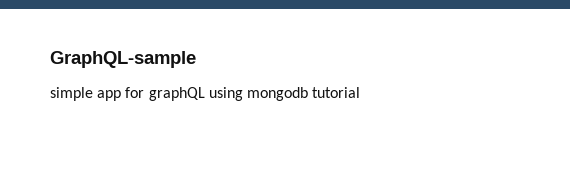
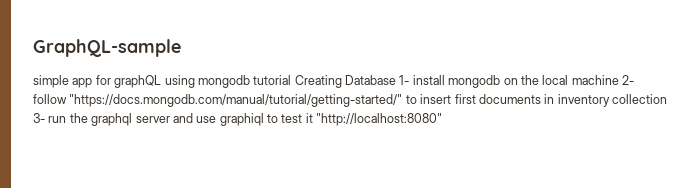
- simple app for graphQL using mongodb tutorial
+ simple app for graphQL using mongodb tutorial Creating Database 1- install mongodb on the local machine 2- follow "https://docs.mongodb.com/manual/tutorial/getting-started/" to insert first documents in inventory collection 3- run the graphql server and use graphiql to test it "http://localhost:8080"

